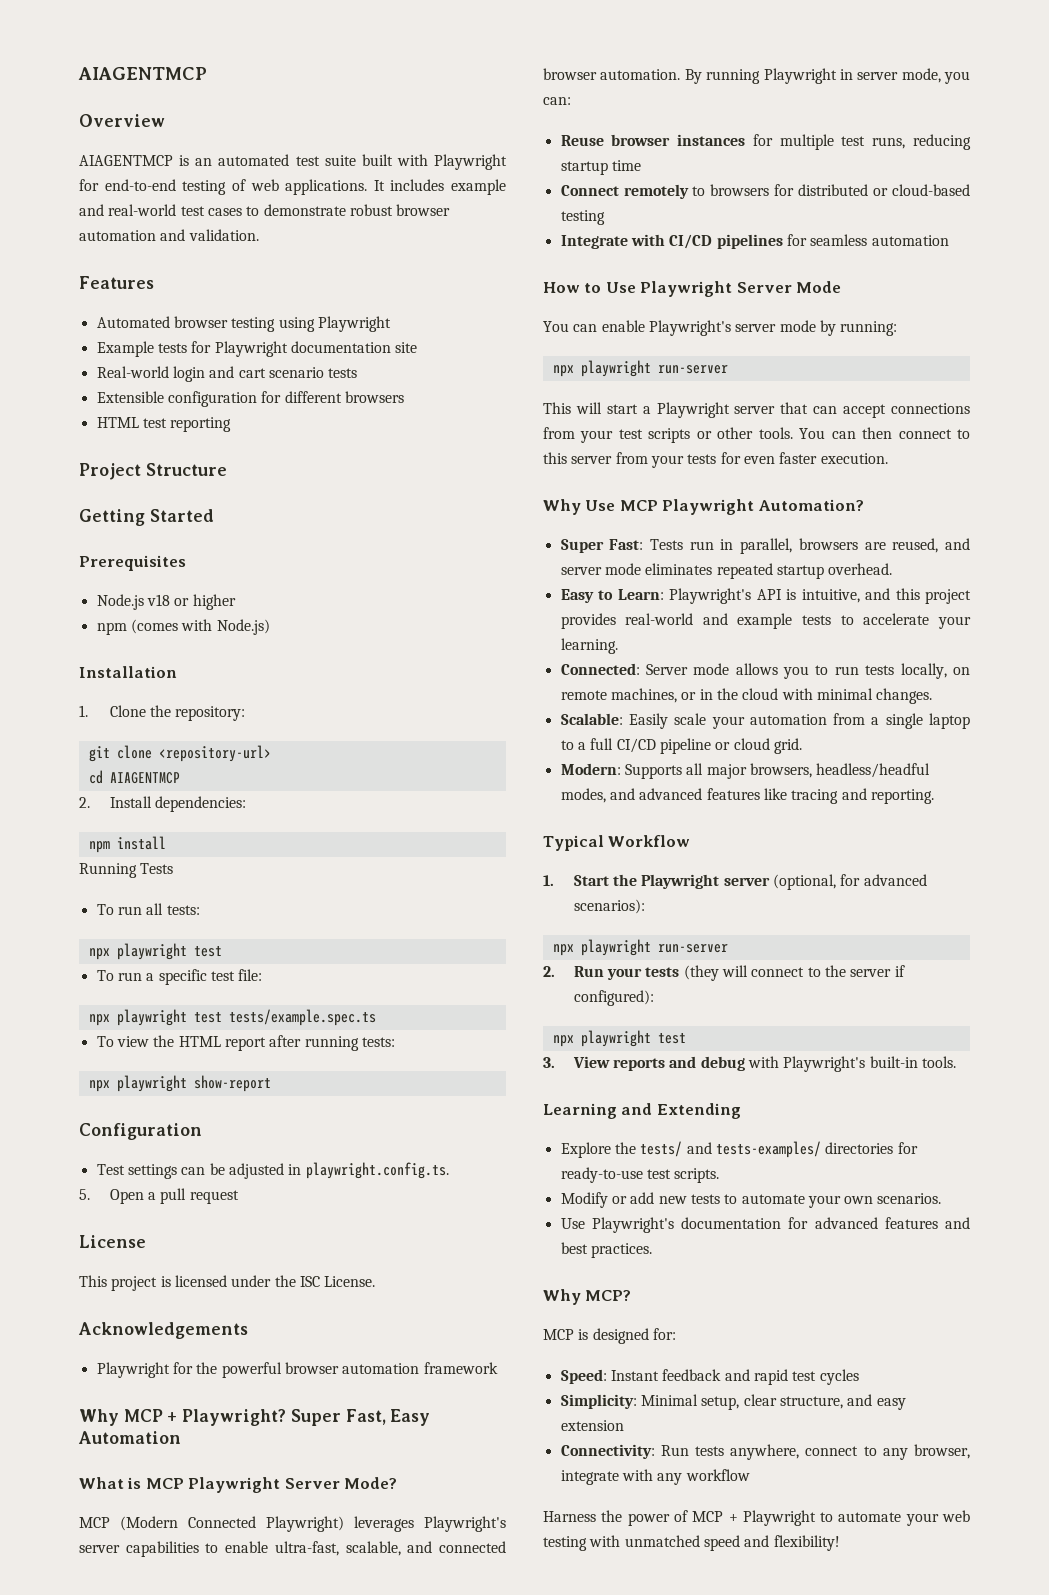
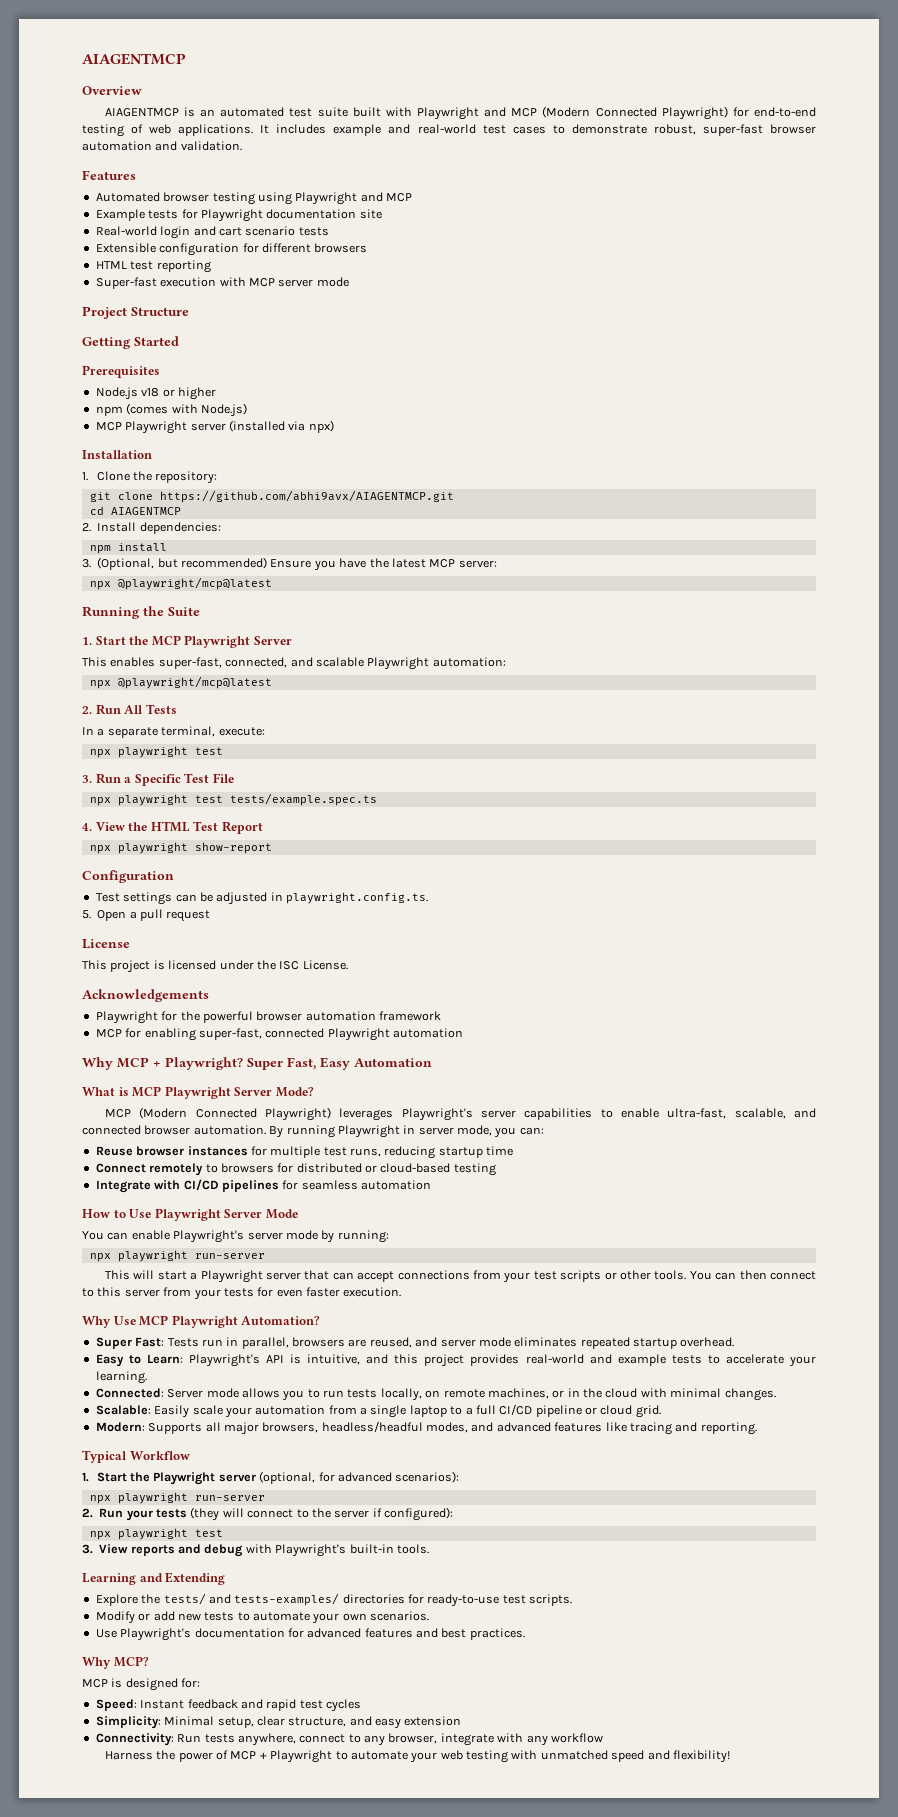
- AIAGENTMCP is an automated test suite built with Playwright for end-to-end testing of web applications.
+ AIAGENTMCP is an automated test suite built with Playwright and MCP (Modern Connected Playwright) for end-to-end testing of web applications.
- It includes example and real-world test cases to demonstrate robust browser automation and validation.
+ It includes example and real-world test cases to demonstrate robust, super-fast browser automation and validation.
- Automated browser testing using Playwright
+ Automated browser testing using Playwright and MCP
+ Super-fast execution with MCP server mode
+ MCP Playwright server (installed via npx)
- git clone <repository-url>
+ git clone https://github.com/abhi9avx/AIAGENTMCP.git
- Running Tests
- To run all tests:
+ 3. (Optional, but recommended) Ensure you have the latest MCP server:
+ npx @playwright/mcp@latest
+ Running the Suite
+ 1. Start the MCP Playwright Server
+ This enables super-fast, connected, and scalable Playwright automation:
+ npx @playwright/mcp@latest
+ 2. Run All Tests
+ In a separate terminal, execute:
  npx playwright test
- To run a specific test file:
+ 3. Run a Specific Test File
  npx playwright test tests/example.spec.ts
- To view the HTML report after running tests:
+ 4. View the HTML Test Report
+ MCP for enabling super-fast, connected Playwright automation

